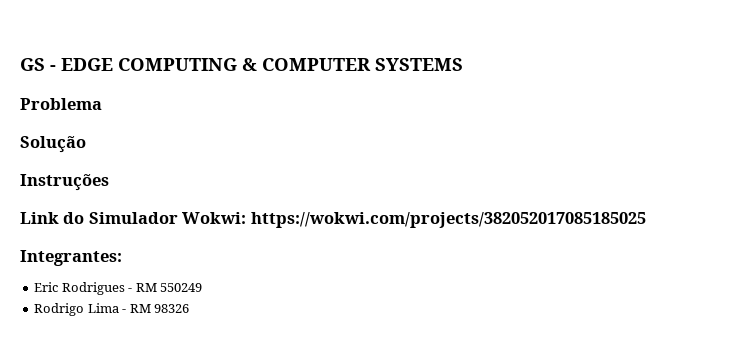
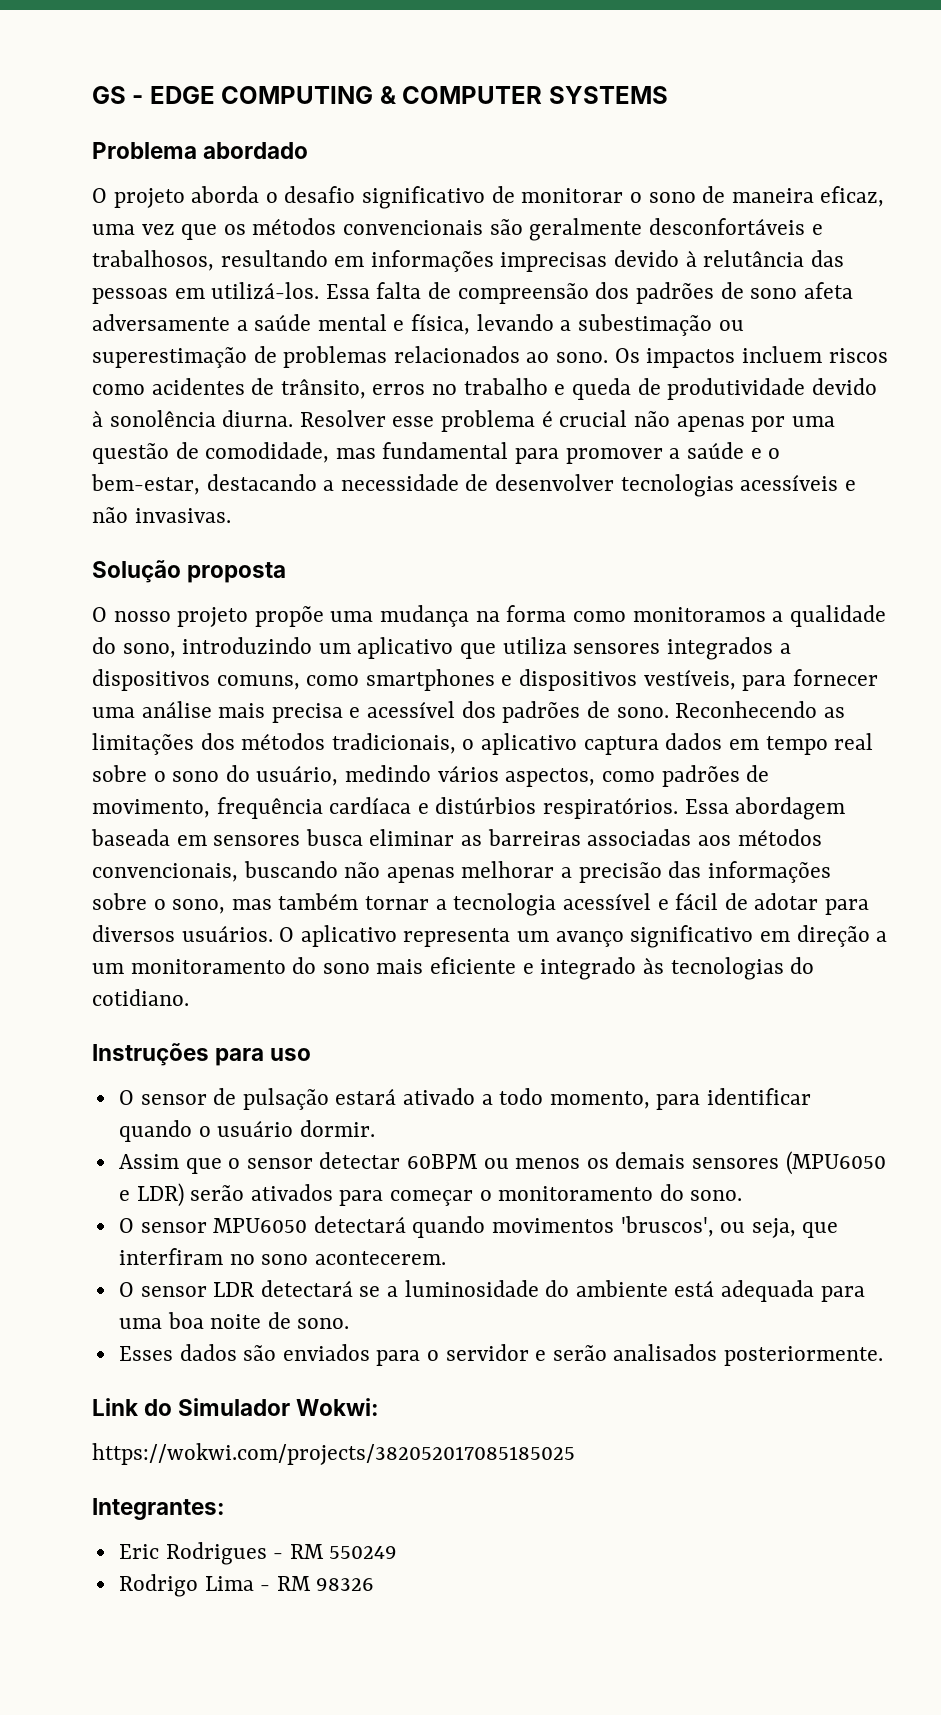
- Problema
- Solução
- Instruções
+ Problema abordado
+ O projeto aborda o desafio significativo de monitorar o sono de maneira eficaz, uma vez que os métodos convencionais são geralmente desconfortáveis e trabalhosos, resultando em informações imprecisas devido à relutância das pessoas em utilizá-los. Essa falta de compreensão dos padrões de sono afeta adversamente a saúde mental e física, levando a subestimação ou superestimação de problemas relacionados ao sono. Os impactos incluem riscos como acidentes de trânsito, erros no trabalho e queda de produtividade devido à sonolência diurna. Resolver esse problema é crucial não apenas por uma questão de comodidade, mas fundamental para promover a saúde e o bem-estar, destacando a necessidade de desenvolver tecnologias acessíveis e não invasivas.
+ Solução proposta
+ O nosso projeto propõe uma mudança na forma como monitoramos a qualidade do sono, introduzindo um aplicativo que utiliza sensores integrados a dispositivos comuns, como smartphones e dispositivos vestíveis, para fornecer uma análise mais precisa e acessível dos padrões de sono. Reconhecendo as limitações dos métodos tradicionais, o aplicativo captura dados em tempo real sobre o sono do usuário, medindo vários aspectos, como padrões de movimento, frequência cardíaca e distúrbios respiratórios. Essa abordagem baseada em sensores busca eliminar as barreiras associadas aos métodos convencionais, buscando não apenas melhorar a precisão das informações sobre o sono, mas também tornar a tecnologia acessível e fácil de adotar para diversos usuários. O aplicativo representa um avanço significativo em direção a um monitoramento do sono mais eficiente e integrado às tecnologias do cotidiano.
+ Instruções para uso
+ O sensor de pulsação estará ativado a todo momento, para identificar quando o usuário dormir.
+ Assim que o sensor detectar 60BPM ou menos os demais sensores (MPU6050 e LDR) serão ativados para começar o monitoramento do sono.
+ O sensor MPU6050 detectará quando movimentos 'bruscos', ou seja, que interfiram no sono acontecerem.
+ O sensor LDR detectará se a luminosidade do ambiente está adequada para uma boa noite de sono.
+ Esses dados são enviados para o servidor e serão analisados posteriormente.
- Link do Simulador Wokwi: https://wokwi.com/projects/382052017085185025
+ Link do Simulador Wokwi:
+ https://wokwi.com/projects/382052017085185025

